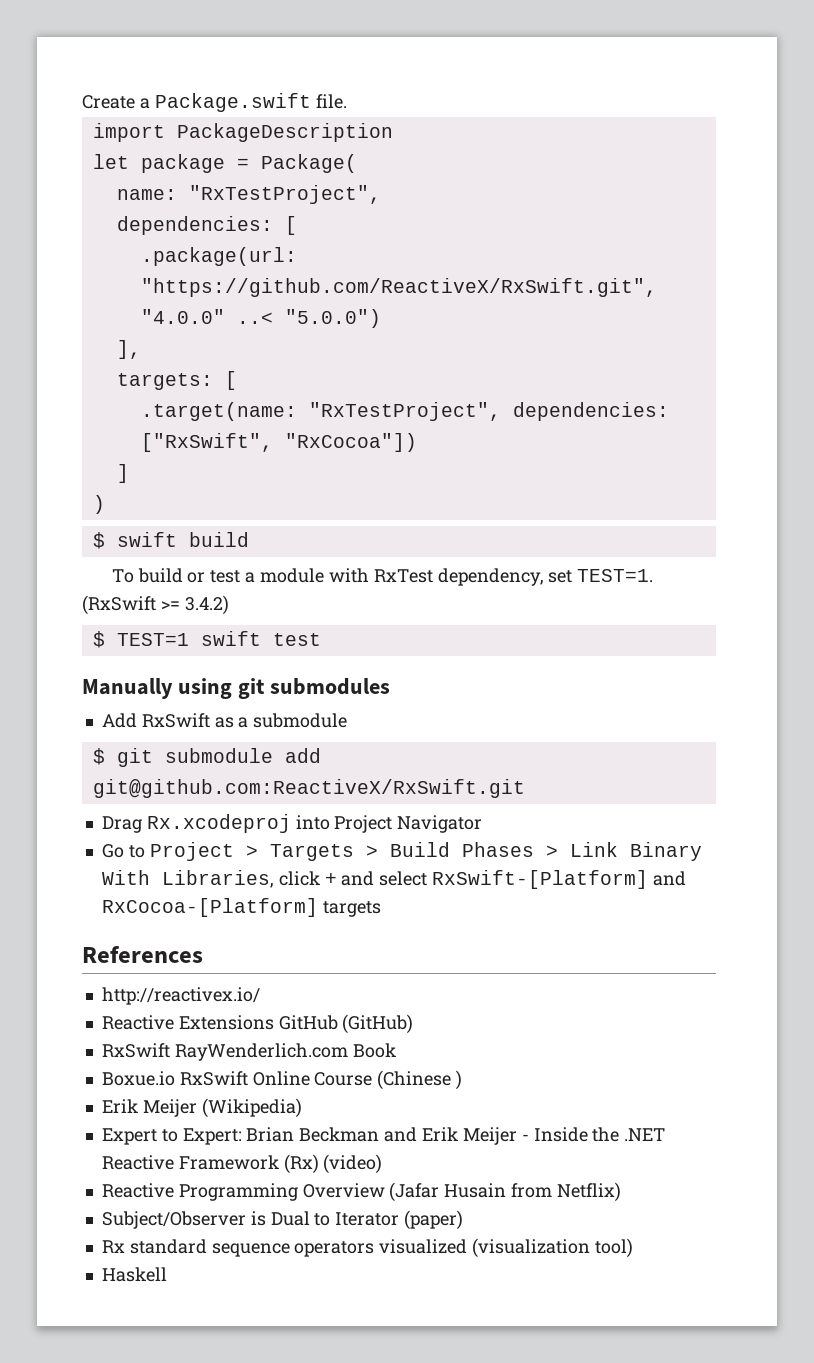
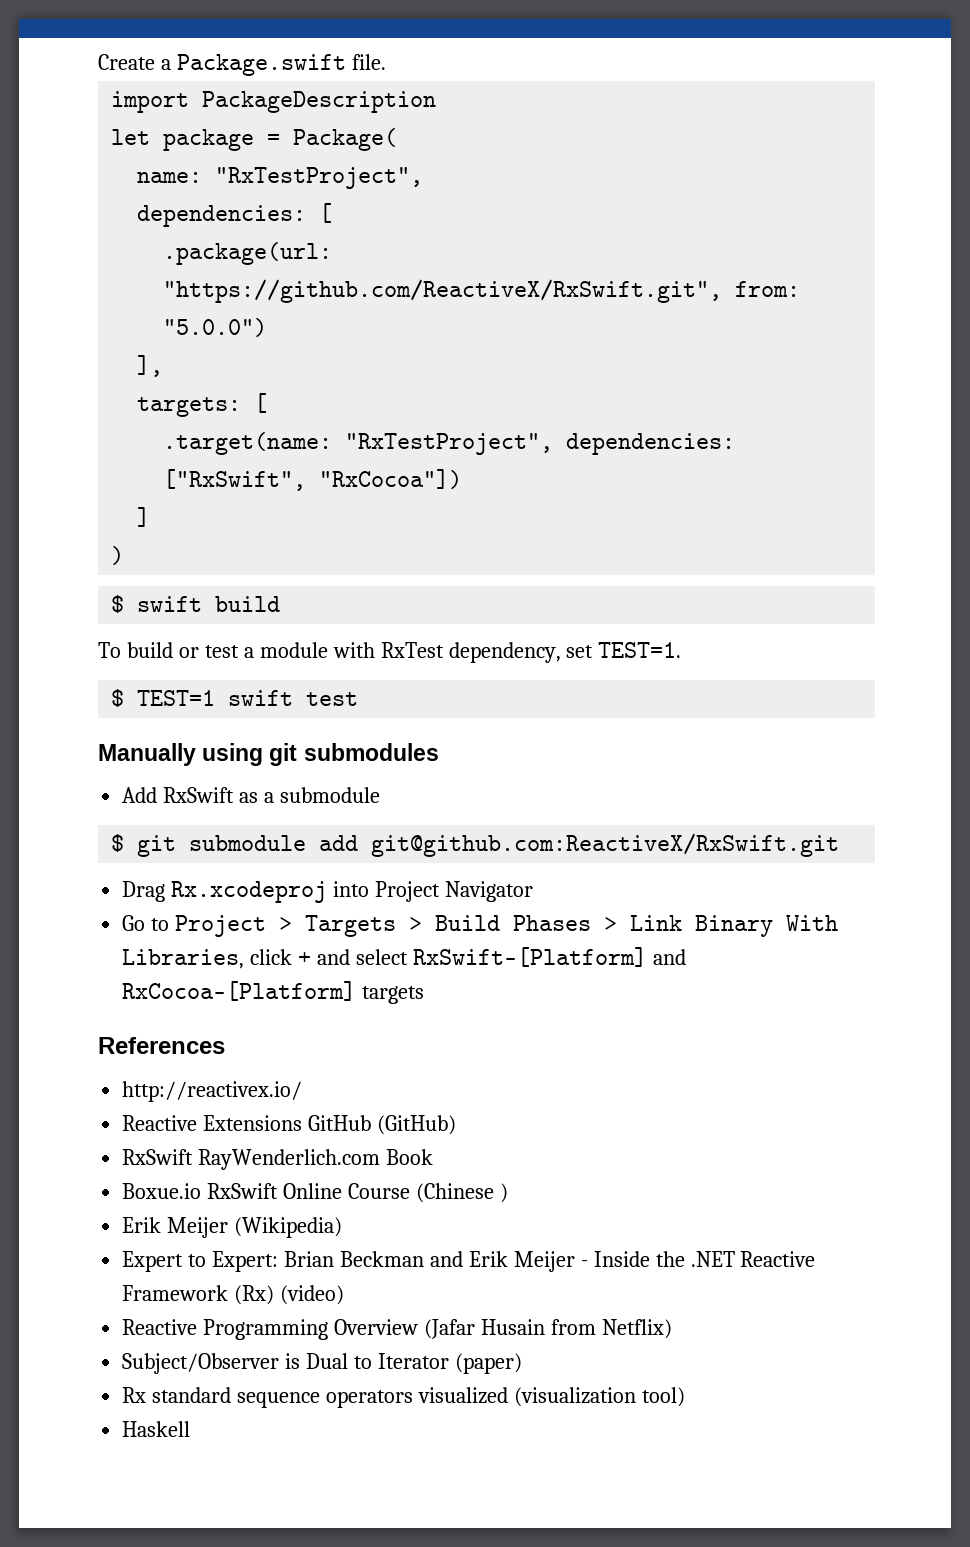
- .package(url: "https://github.com/ReactiveX/RxSwift.git", "4.0.0" ..< "5.0.0")
+ .package(url: "https://github.com/ReactiveX/RxSwift.git", from: "5.0.0")
- (RxSwift >= 3.4.2)

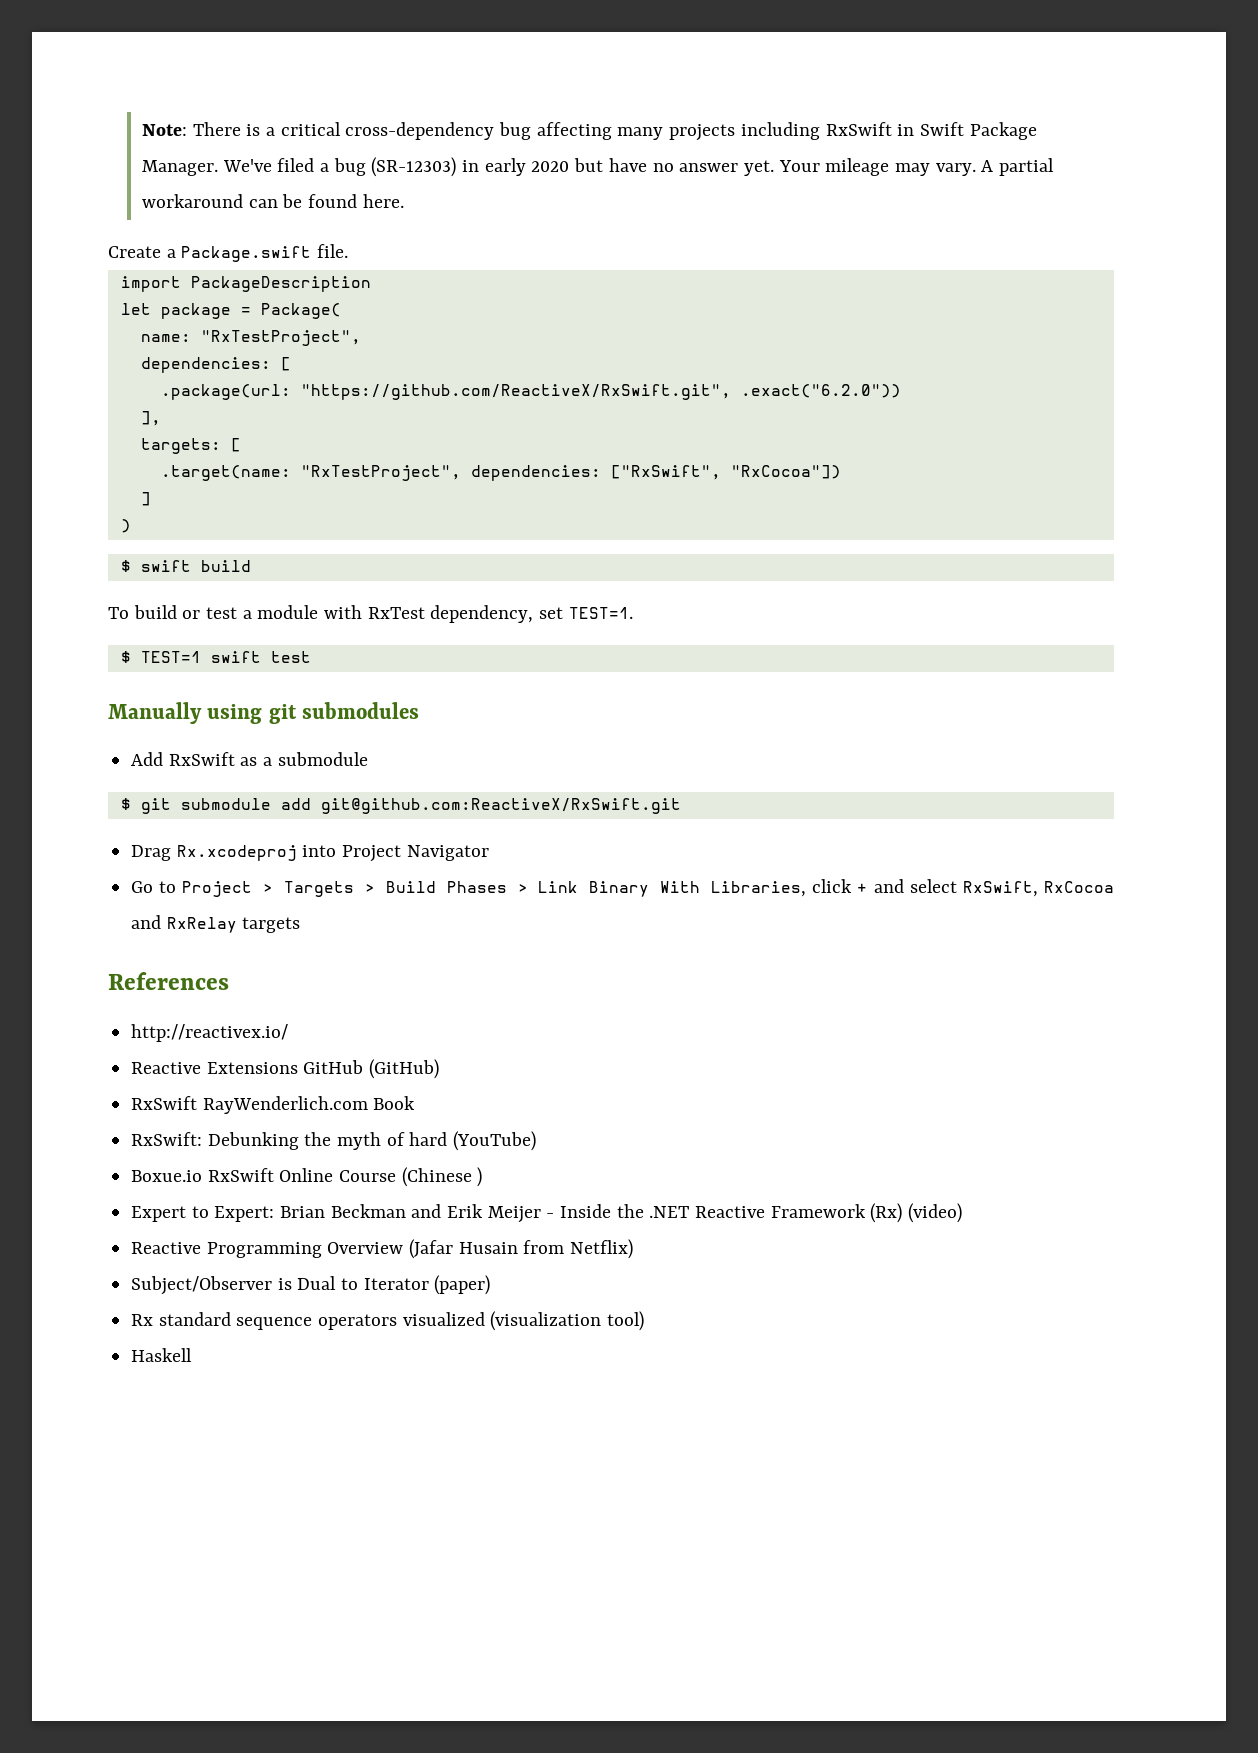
+ Note: There is a critical cross-dependency bug affecting many projects including RxSwift in Swift Package Manager. We've filed a bug (SR-12303) in early 2020 but have no answer yet. Your mileage may vary. A partial workaround can be found here.
- .package(url: "https://github.com/ReactiveX/RxSwift.git", from: "5.0.0")
+ .package(url: "https://github.com/ReactiveX/RxSwift.git", .exact("6.2.0"))
- Go to Project > Targets > Build Phases > Link Binary With Libraries, click + and select RxSwift-[Platform] and RxCocoa-[Platform] targets
+ Go to Project > Targets > Build Phases > Link Binary With Libraries, click + and select RxSwift, RxCocoa and RxRelay targets
+ RxSwift: Debunking the myth of hard (YouTube)
- Erik Meijer (Wikipedia)

